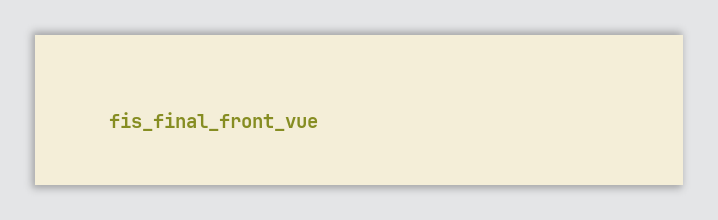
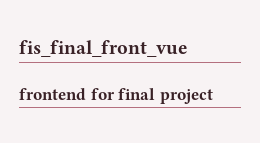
+ frontend for final project

